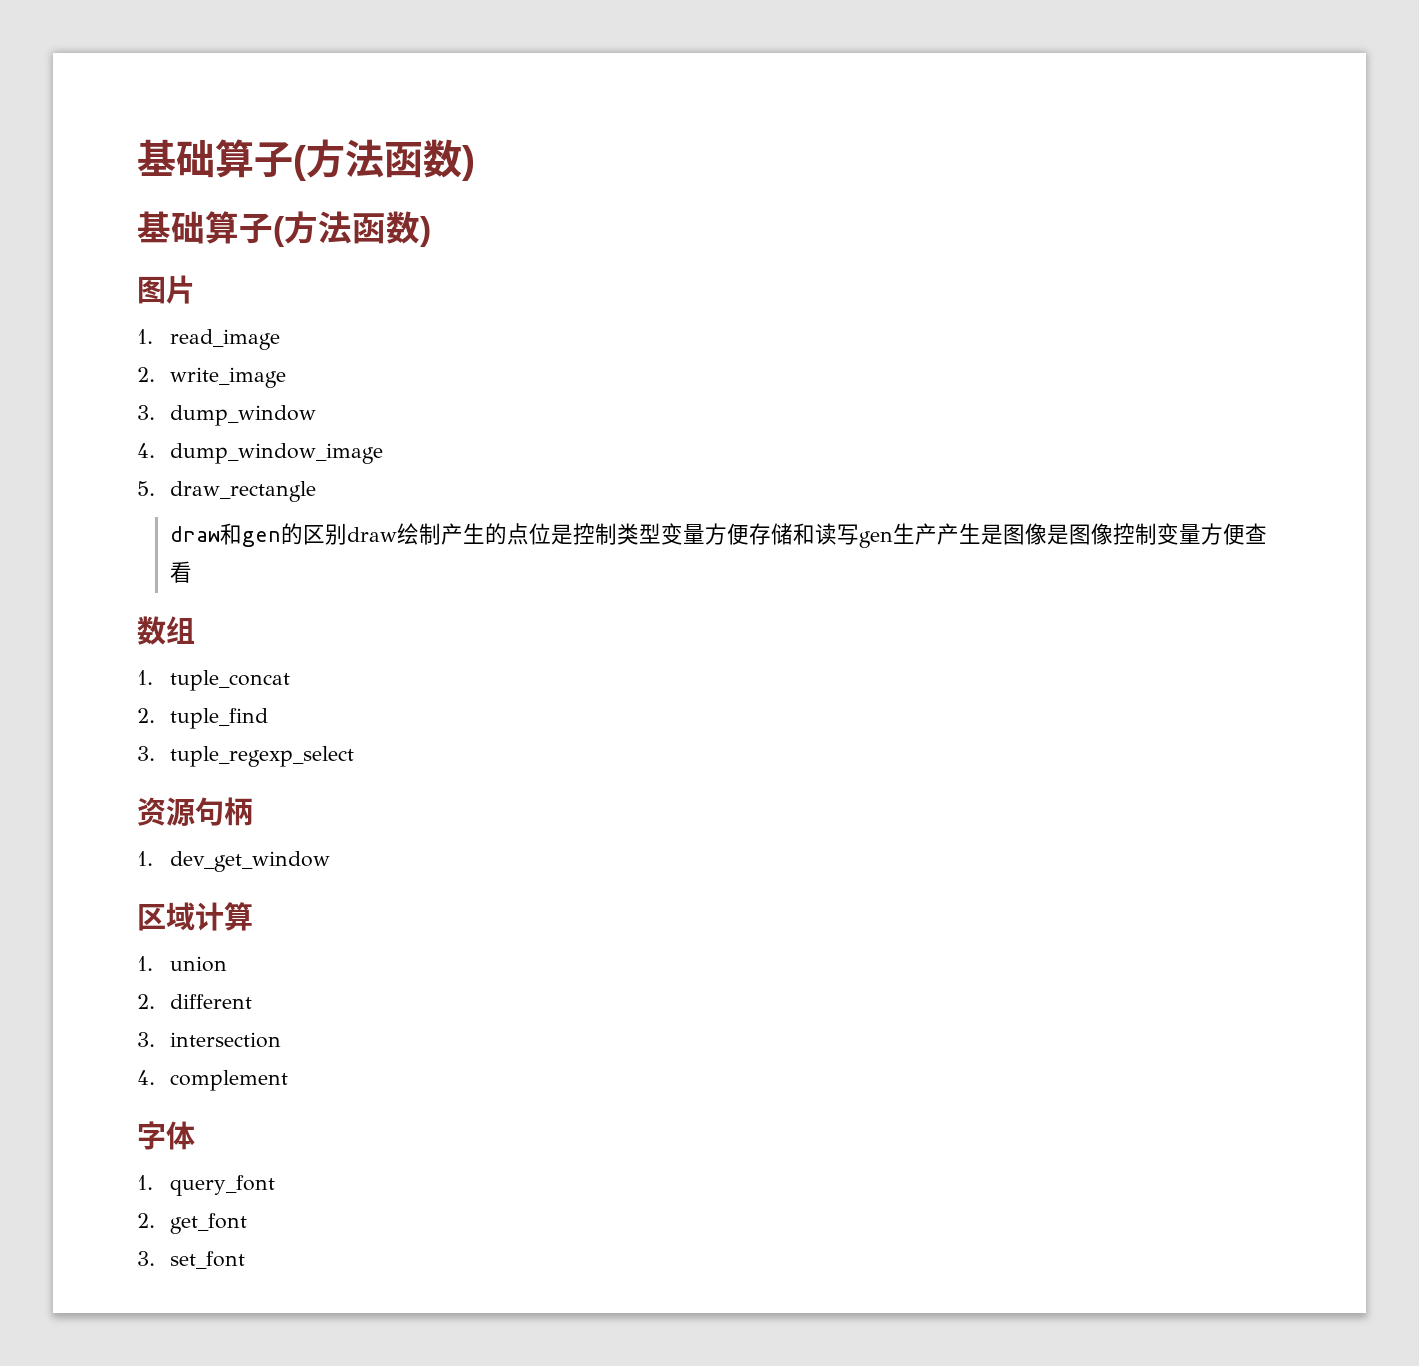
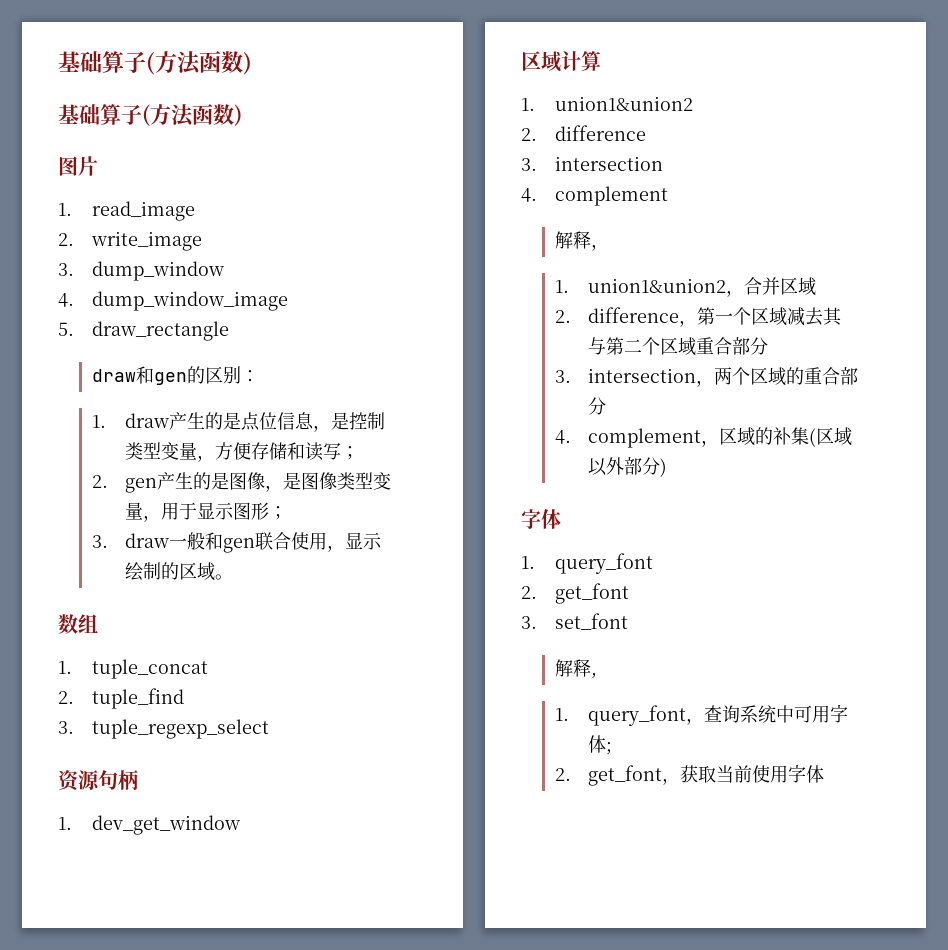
- draw和gen的区别draw绘制产生的点位是控制类型变量方便存储和读写gen生产产生是图像是图像控制变量方便查看
+ draw和gen的区别：
+ 1. draw产生的是点位信息，是控制类型变量，方便存储和读写；
+ 2. gen产生的是图像，是图像类型变量，用于显示图形；
+ 3. draw一般和gen联合使用，显示绘制的区域。
  区域计算
- 1. union
- 2. different
+ 1. union1&union2
+ 2. difference
  3. intersection
  4. complement
+ 解释，
+ 1. union1&union2，合并区域
+ 2. difference，第一个区域减去其与第二个区域重合部分
+ 3. intersection，两个区域的重合部分
+ 4. complement，区域的补集(区域以外部分)
  3. set_font
+ 解释,
+ 1. query_font，查询系统中可用字体;
+ 2. get_font，获取当前使用字体

